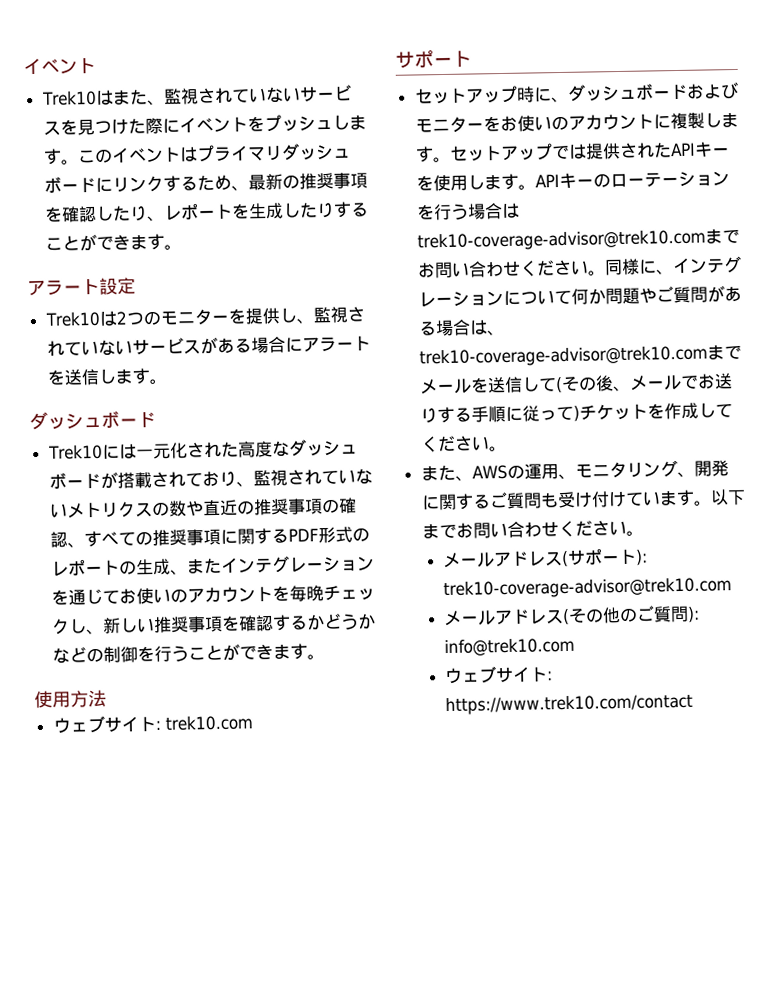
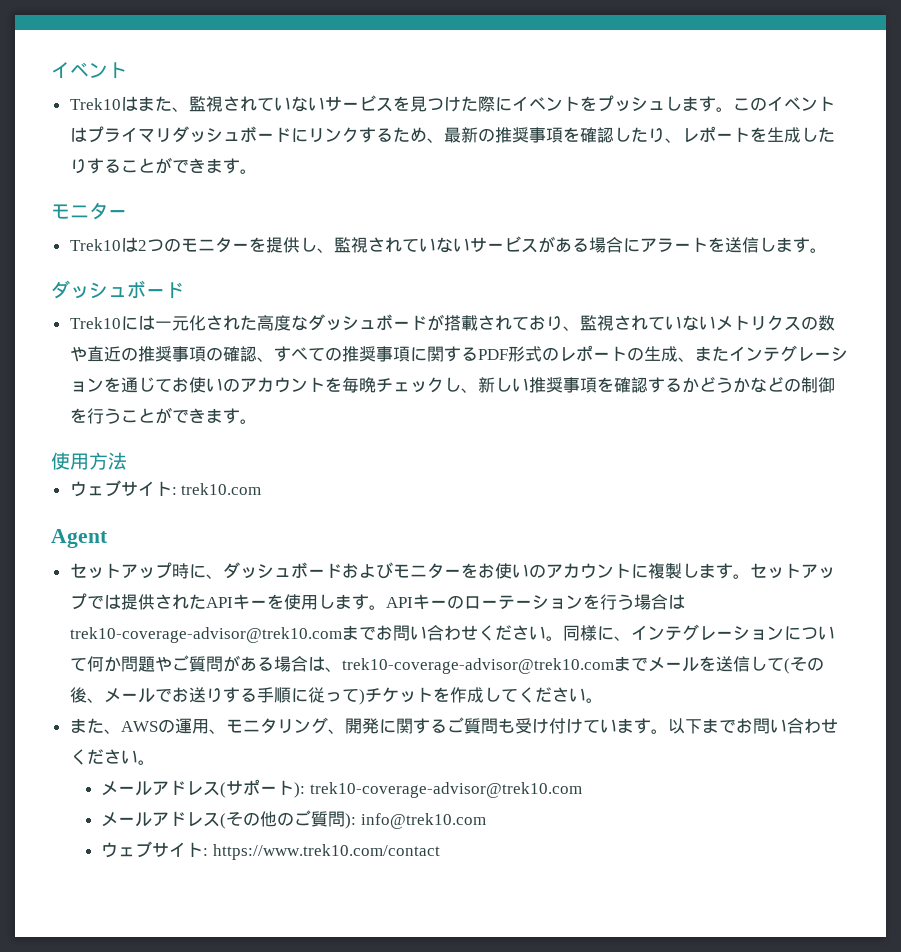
  このイベントはプライマリダッシュボードにリンクするため、最新の推奨事項を確認したり、レポートを生成したりすることができます。
- アラート設定
+ モニター
  ウェブサイト: trek10.com
- サポート
+ Agent

